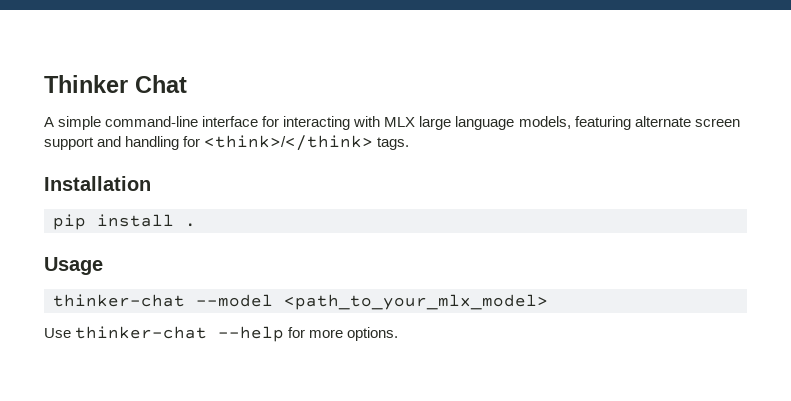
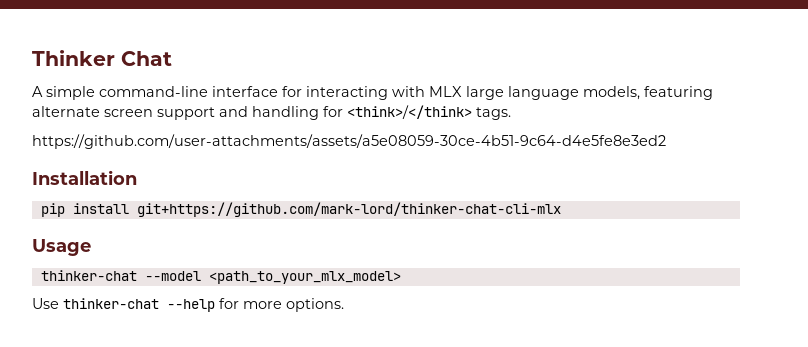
+ https://github.com/user-attachments/assets/a5e08059-30ce-4b51-9c64-d4e5fe8e3ed2
- pip install .
+ pip install git+https://github.com/mark-lord/thinker-chat-cli-mlx

